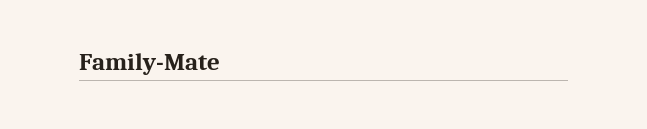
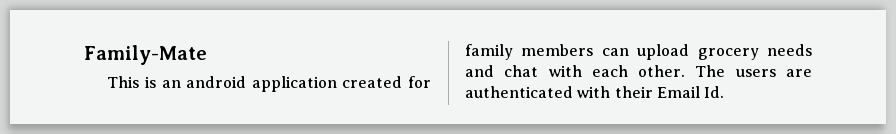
+ This is an android application created for family members can upload grocery needs and chat with each other. The users are authenticated with their Email Id.

